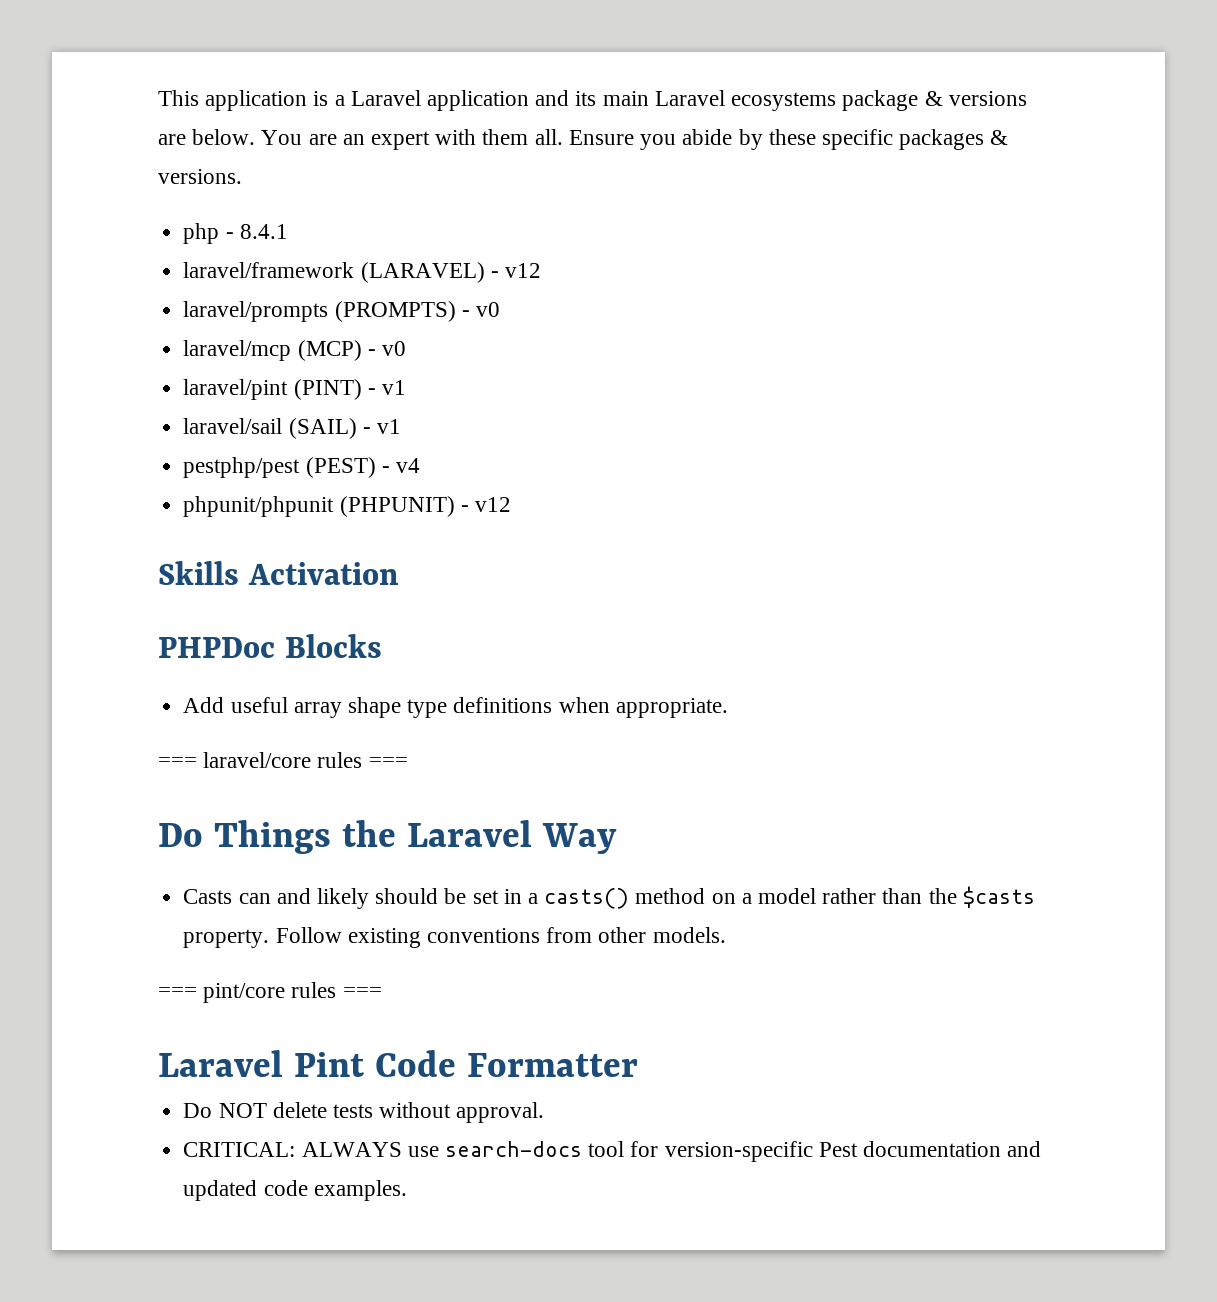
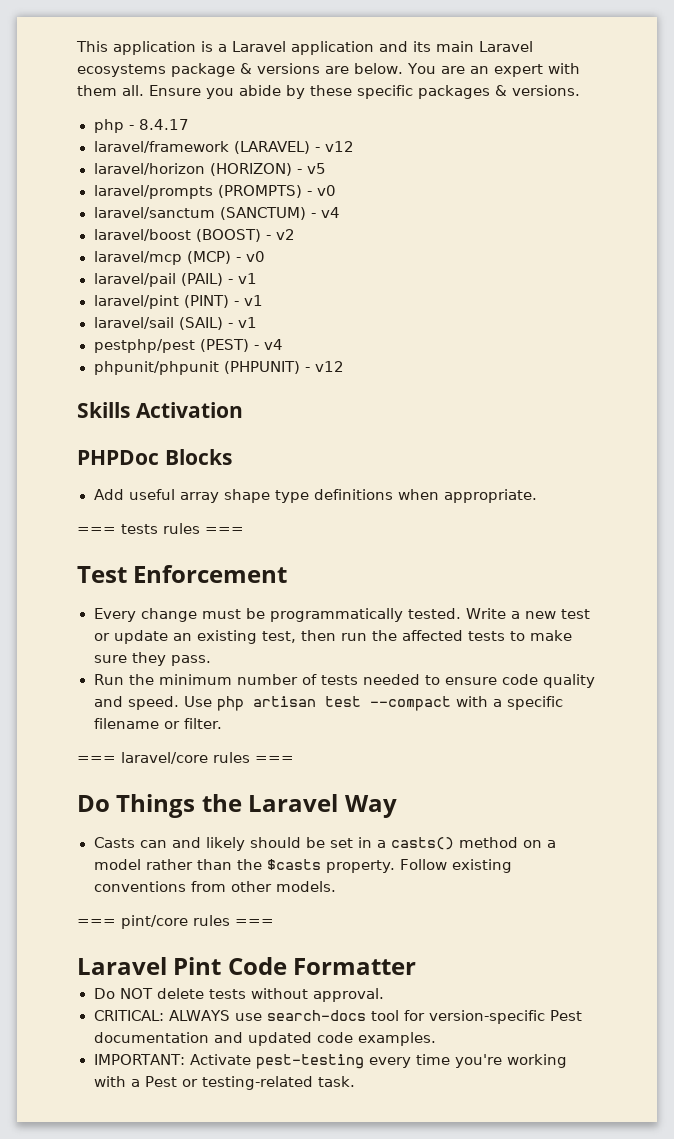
- php - 8.4.1
+ php - 8.4.17
+ laravel/horizon (HORIZON) - v5
+ laravel/sanctum (SANCTUM) - v4
+ laravel/boost (BOOST) - v2
+ laravel/pail (PAIL) - v1
+ === tests rules ===
+ Test Enforcement
+ Every change must be programmatically tested. Write a new test or update an existing test, then run the affected tests to make sure they pass.
+ Run the minimum number of tests needed to ensure code quality and speed. Use php artisan test --compact with a specific filename or filter.
+ IMPORTANT: Activate pest-testing every time you're working with a Pest or testing-related task.

